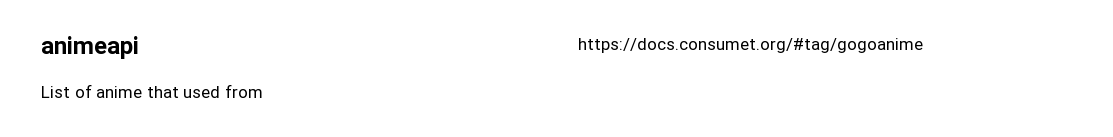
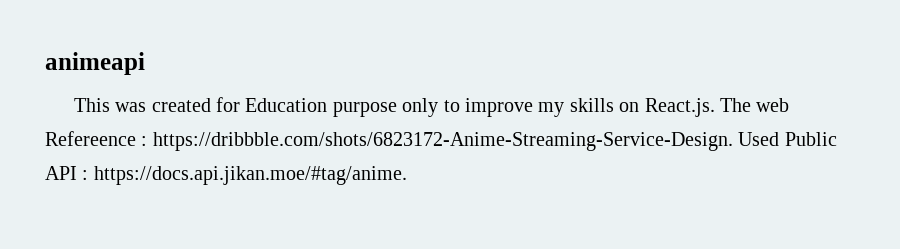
- List of anime that used from https://docs.consumet.org/#tag/gogoanime
+ This was created for Education purpose only to improve my skills on React.js. The web Refereence : https://dribbble.com/shots/6823172-Anime-Streaming-Service-Design. Used Public API : https://docs.api.jikan.moe/#tag/anime.

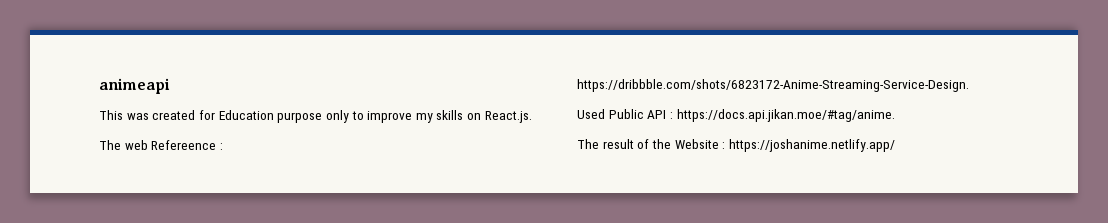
- This was created for Education purpose only to improve my skills on React.js. The web Refereence : https://dribbble.com/shots/6823172-Anime-Streaming-Service-Design. Used Public API : https://docs.api.jikan.moe/#tag/anime.
+ This was created for Education purpose only to improve my skills on React.js.
+ The web Refereence : https://dribbble.com/shots/6823172-Anime-Streaming-Service-Design.
+ Used Public API : https://docs.api.jikan.moe/#tag/anime.
+ The result of the Website : https://joshanime.netlify.app/

